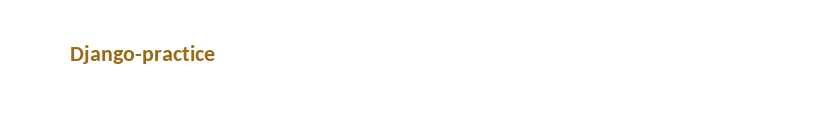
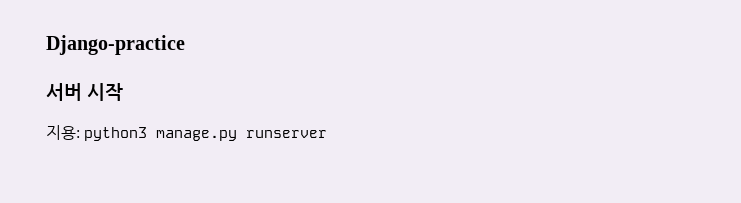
+ 서버 시작
+ 지용: python3 manage.py runserver

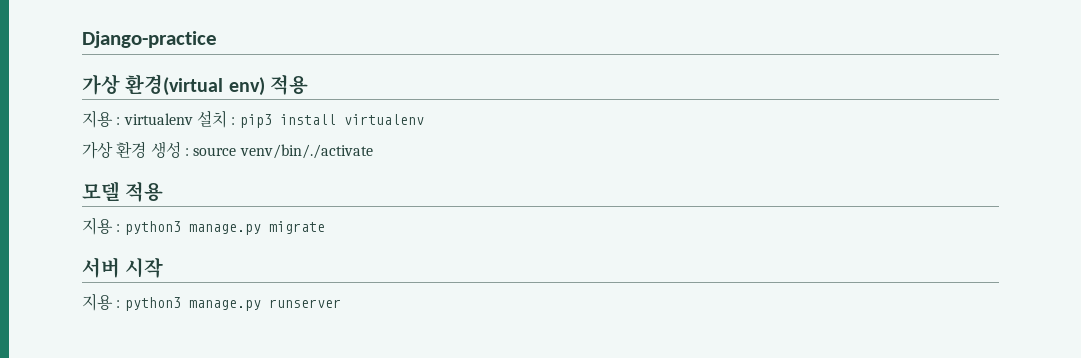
+ 가상 환경(virtual env) 적용
+ 지용 : virtualenv 설치 : pip3 install virtualenv
+ 가상 환경 생성 : source venv/bin/./activate
+ 모델 적용
+ 지용 : python3 manage.py migrate
- 지용: python3 manage.py runserver
+ 지용 : python3 manage.py runserver

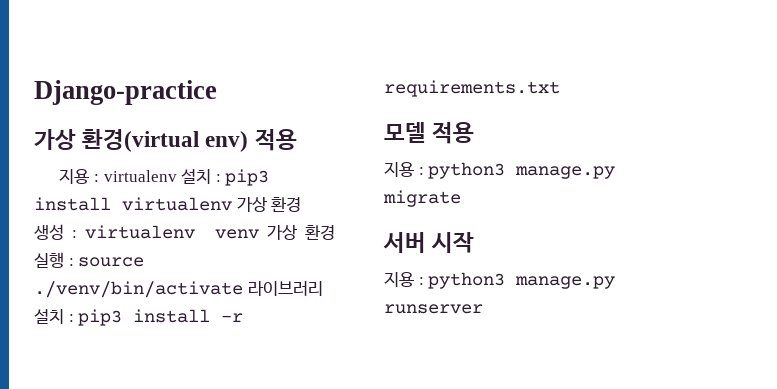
- 지용 : virtualenv 설치 : pip3 install virtualenv
- 가상 환경 생성 : source venv/bin/./activate
+ 지용 : virtualenv 설치 : pip3 install virtualenv 가상 환경 생성 : virtualenv venv 가상 환경 실행 : source ./venv/bin/activate 라이브러리 설치 : pip3 install -r requirements.txt

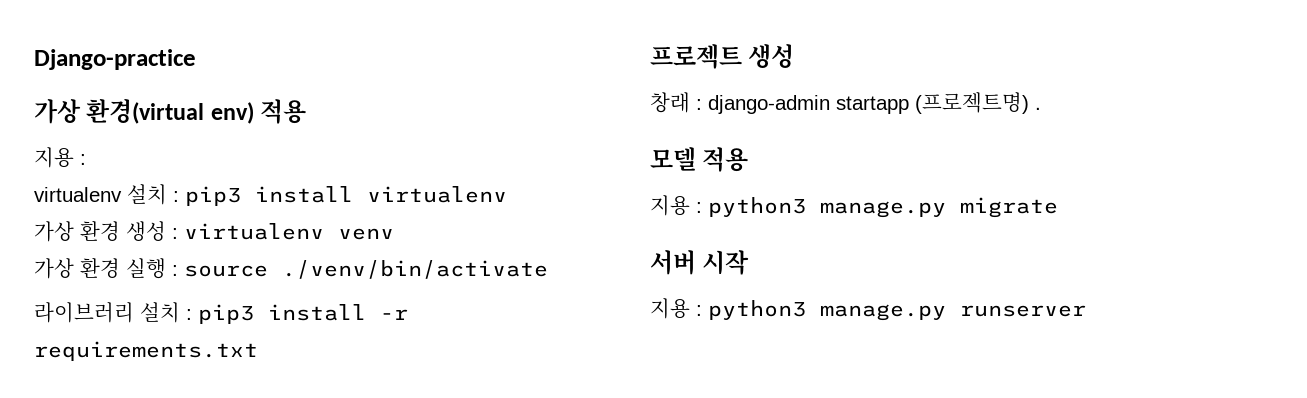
  가상 환경(virtual env) 적용
- 지용 : virtualenv 설치 : pip3 install virtualenv 가상 환경 생성 : virtualenv venv 가상 환경 실행 : source ./venv/bin/activate 라이브러리 설치 : pip3 install -r requirements.txt
+ 지용 :
+ virtualenv 설치 : pip3 install virtualenv
+ 가상 환경 생성 : virtualenv venv
+ 가상 환경 실행 : source ./venv/bin/activate
+ 라이브러리 설치 : pip3 install -r requirements.txt
+ 프로젝트 생성
+ 창래 : django-admin startapp (프로젝트명) .

